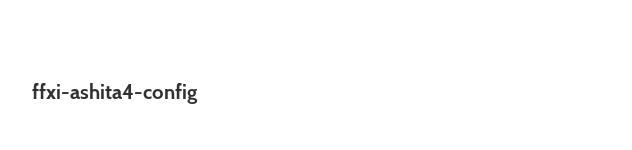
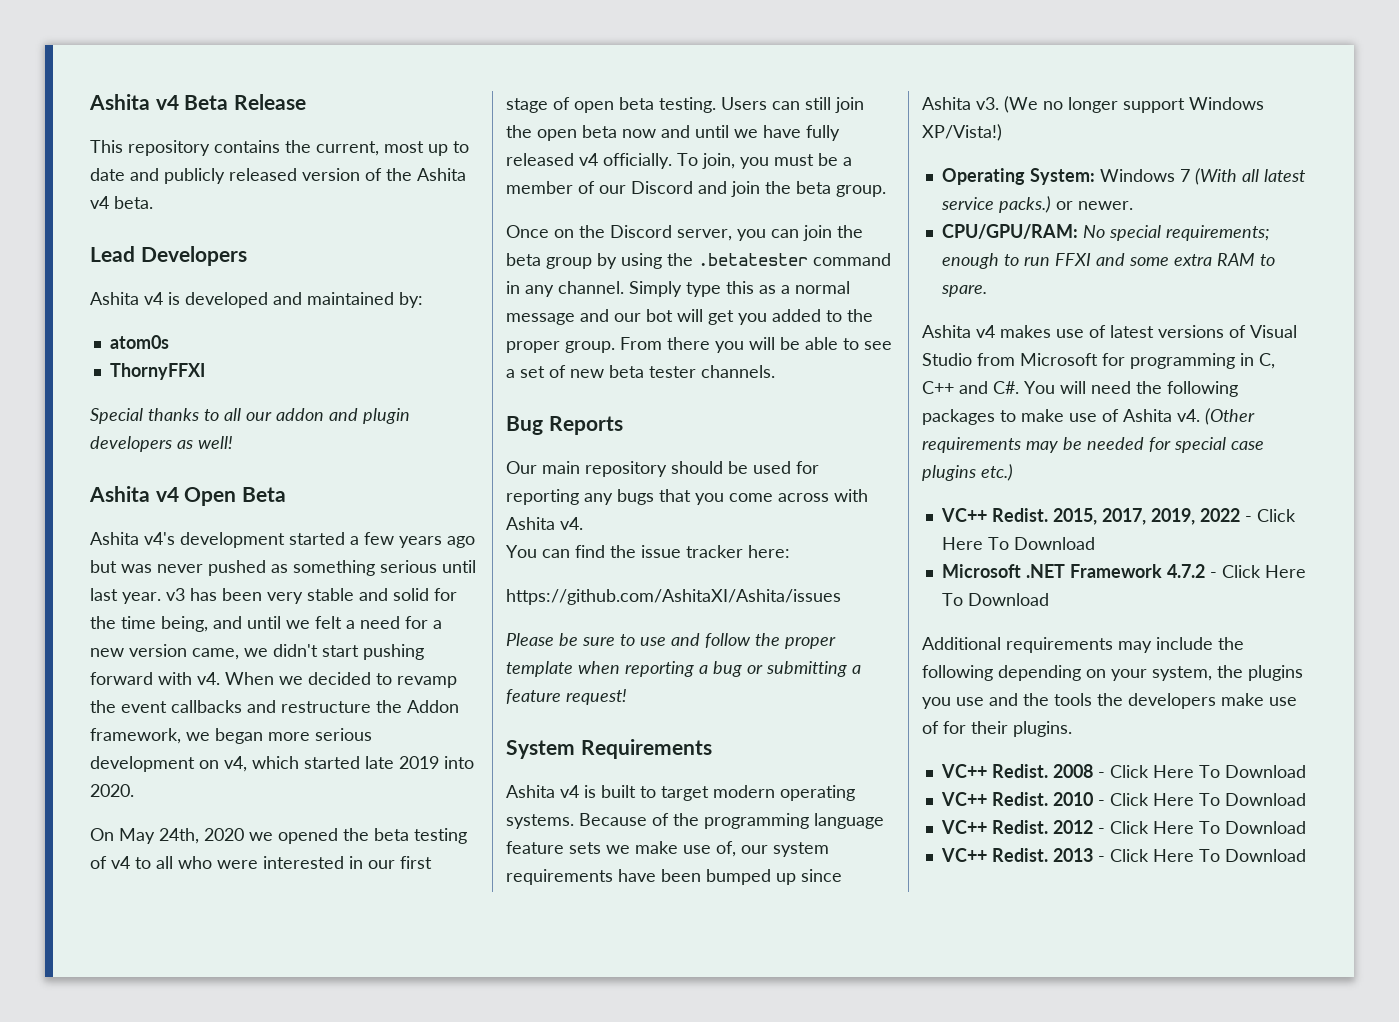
- ffxi-ashita4-config
+ Ashita v4 Beta Release
+ This repository contains the current, most up to date and publicly released version of the Ashita v4 beta.
+ Lead Developers
+ Ashita v4 is developed and maintained by:
+ atom0s
+ ThornyFFXI
+ Special thanks to all our addon and plugin developers as well!
+ Ashita v4 Open Beta
+ Ashita v4's development started a few years ago but was never pushed as something serious until last year. v3 has been very stable and solid for the time being, and until we felt a need for a new version came, we didn't start pushing forward with v4. When we decided to revamp the event callbacks and restructure the Addon framework, we began more serious development on v4, which started late 2019 into 2020.
+ On May 24th, 2020 we opened the beta testing of v4 to all who were interested in our first stage of open beta testing. Users can still join the open beta now and until we have fully released v4 officially. To join, you must be a member of our Discord and join the beta group.
+ Once on the Discord server, you can join the beta group by using the .betatester command in any channel. Simply type this as a normal message and our bot will get you added to the proper group. From there you will be able to see a set of new beta tester channels.
+ Bug Reports
+ Our main repository should be used for reporting any bugs that you come across with Ashita v4.
+ You can find the issue tracker here:
+ https://github.com/AshitaXI/Ashita/issues
+ Please be sure to use and follow the proper template when reporting a bug or submitting a feature request!
+ System Requirements
+ Ashita v4 is built to target modern operating systems. Because of the programming language feature sets we make use of, our system requirements have been bumped up since Ashita v3. (We no longer support Windows XP/Vista!)
+ Operating System: Windows 7 (With all latest service packs.) or newer.
+ CPU/GPU/RAM: No special requirements; enough to run FFXI and some extra RAM to spare.
+ Ashita v4 makes use of latest versions of Visual Studio from Microsoft for programming in C, C++ and C#. You will need the following packages to make use of Ashita v4. (Other requirements may be needed for special case plugins etc.)
+ VC++ Redist. 2015, 2017, 2019, 2022 - Click Here To Download
+ Microsoft .NET Framework 4.7.2 - Click Here To Download
+ Additional requirements may include the following depending on your system, the plugins you use and the tools the developers make use of for their plugins.
+ VC++ Redist. 2008 - Click Here To Download
+ VC++ Redist. 2010 - Click Here To Download
+ VC++ Redist. 2012 - Click Here To Download
+ VC++ Redist. 2013 - Click Here To Download

